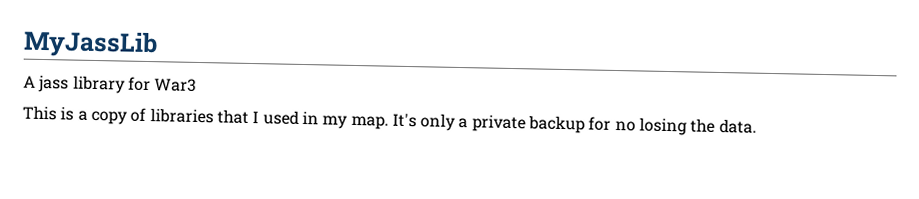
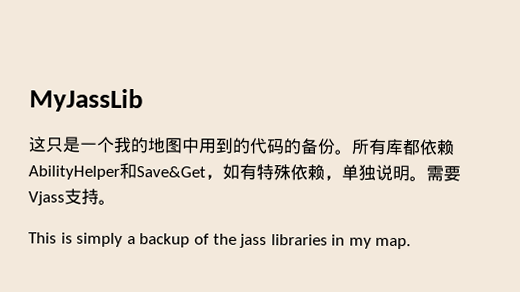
- A jass library for War3
- This is a copy of libraries that I used in my map. It's only a private backup for no losing the data.
+ 这只是一个我的地图中用到的代码的备份。所有库都依赖AbilityHelper和Save&Get，如有特殊依赖，单独说明。需要Vjass支持。
+ This is simply a backup of the jass libraries in my map.

